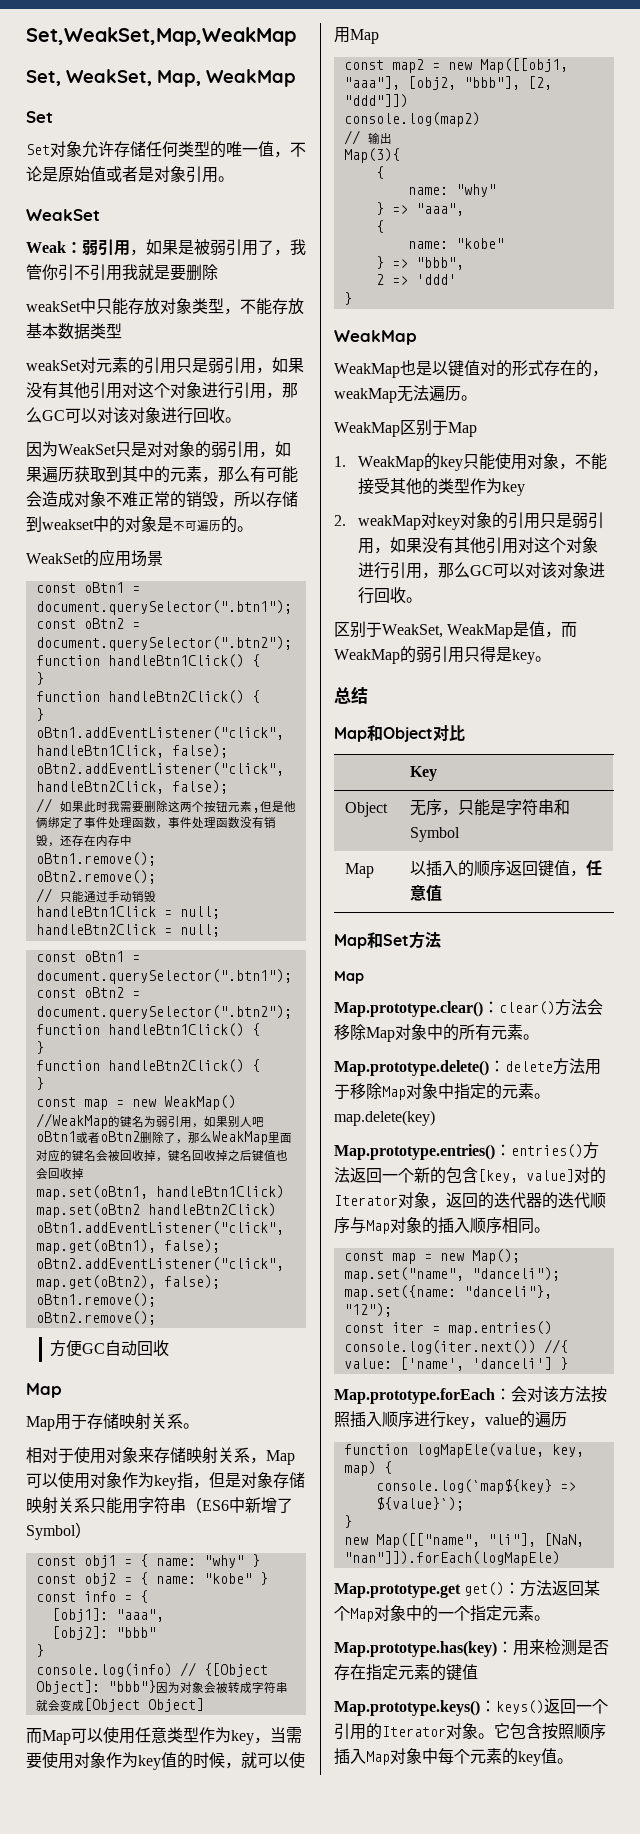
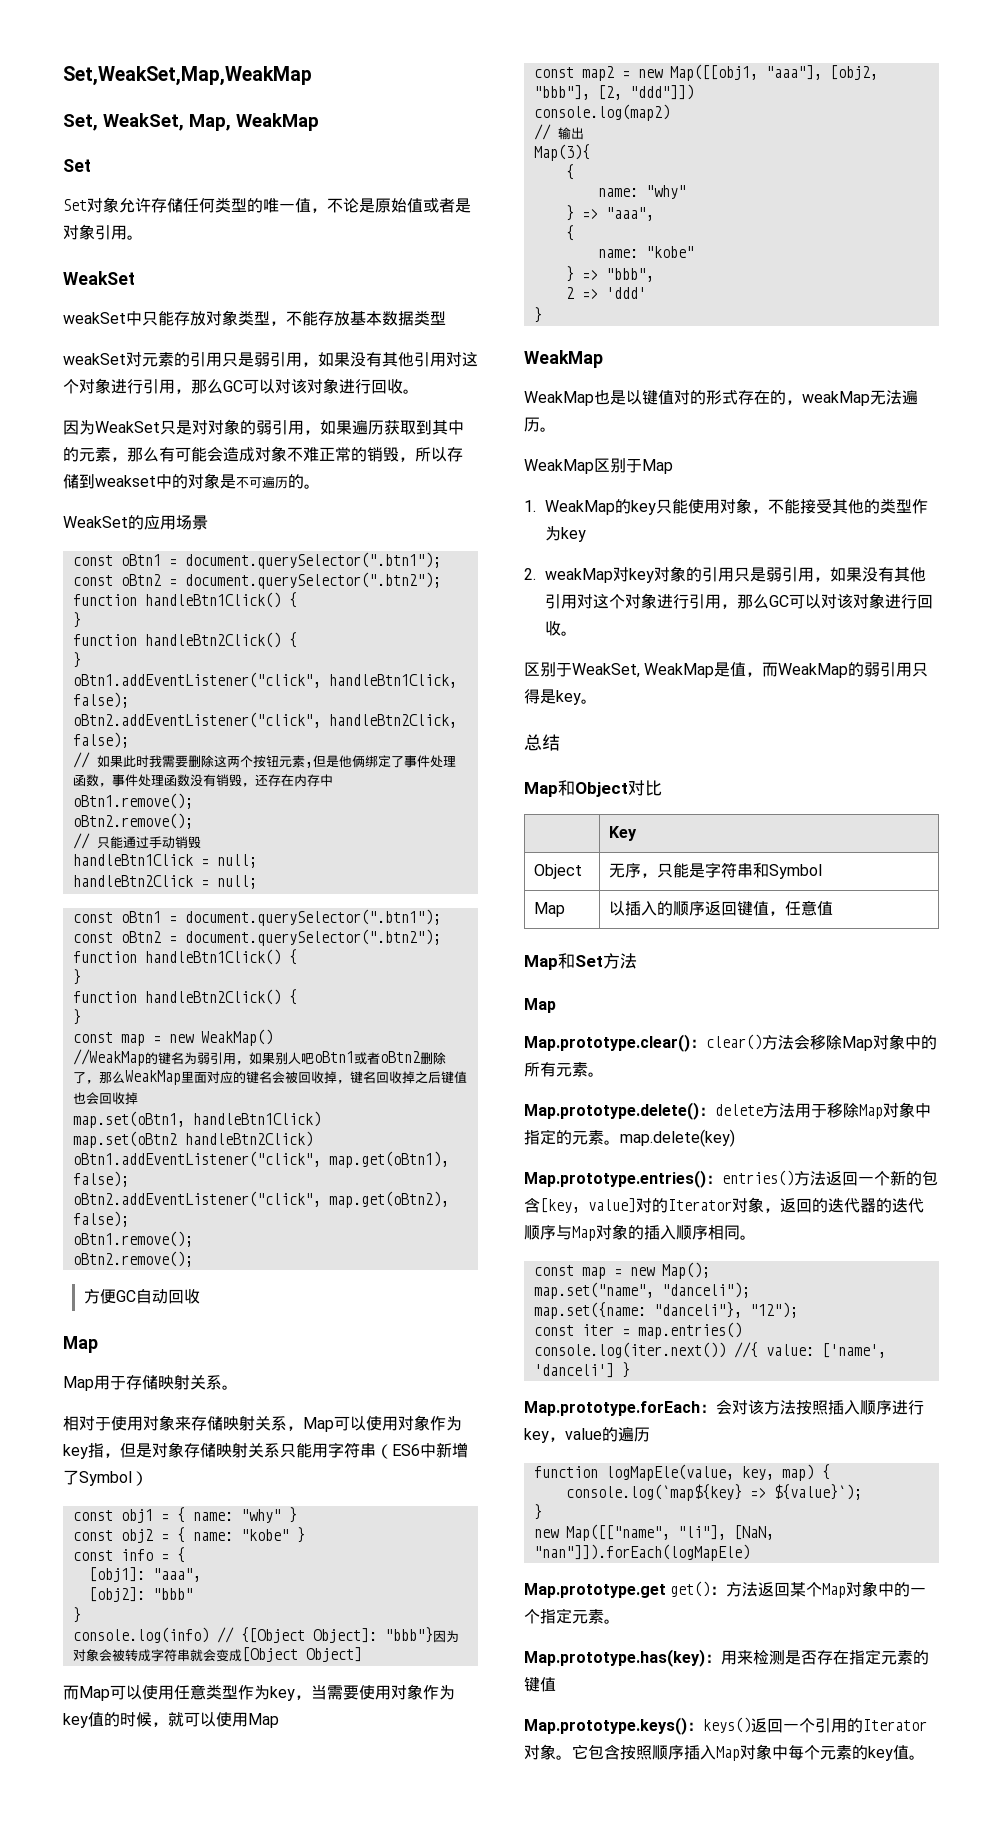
- Weak：弱引用，如果是被弱引用了，我管你引不引用我就是要删除

